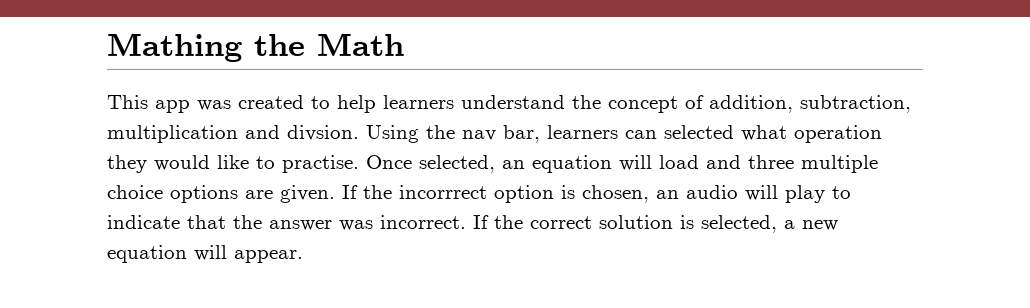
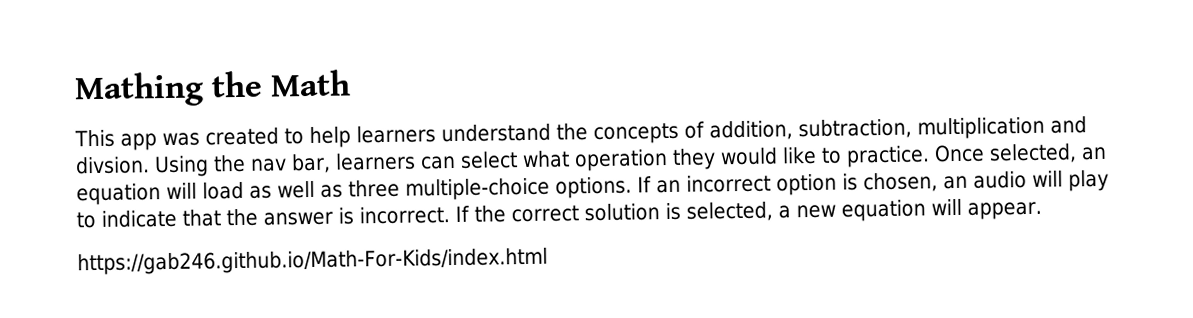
- This app was created to help learners understand the concept of addition, subtraction, multiplication and divsion.
+ This app was created to help learners understand the concepts of addition, subtraction, multiplication and divsion.
- Using the nav bar, learners can selected what operation they would like to practise.
+ Using the nav bar, learners can select what operation they would like to practice.
- Once selected, an equation will load and three multiple choice options are given. If the incorrrect option is chosen, an audio will play to indicate that the answer was incorrect.
+ Once selected, an equation will load as well as three multiple-choice options. If an incorrect option is chosen, an audio will play to indicate that the answer is incorrect.
+ https://gab246.github.io/Math-For-Kids/index.html

